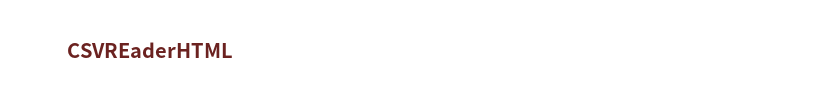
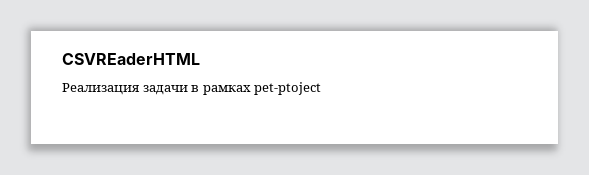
+ Реализация задачи в рамках pet-ptoject

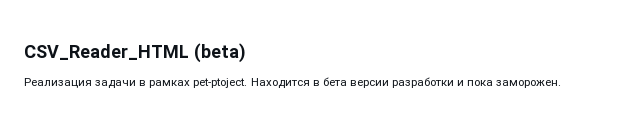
- CSVREaderHTML
+ CSV_Reader_HTML (beta)
- Реализация задачи в рамках pet-ptoject
+ Реализация задачи в рамках pet-ptoject. Находится в бета версии разработки и пока заморожен.

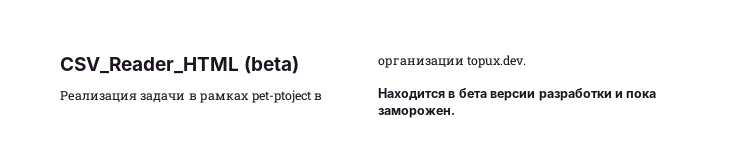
- Реализация задачи в рамках pet-ptoject. Находится в бета версии разработки и пока заморожен.
+ Реализация задачи в рамках pet-ptoject в организации topux.dev.
+ Находится в бета версии разработки и пока заморожен.

